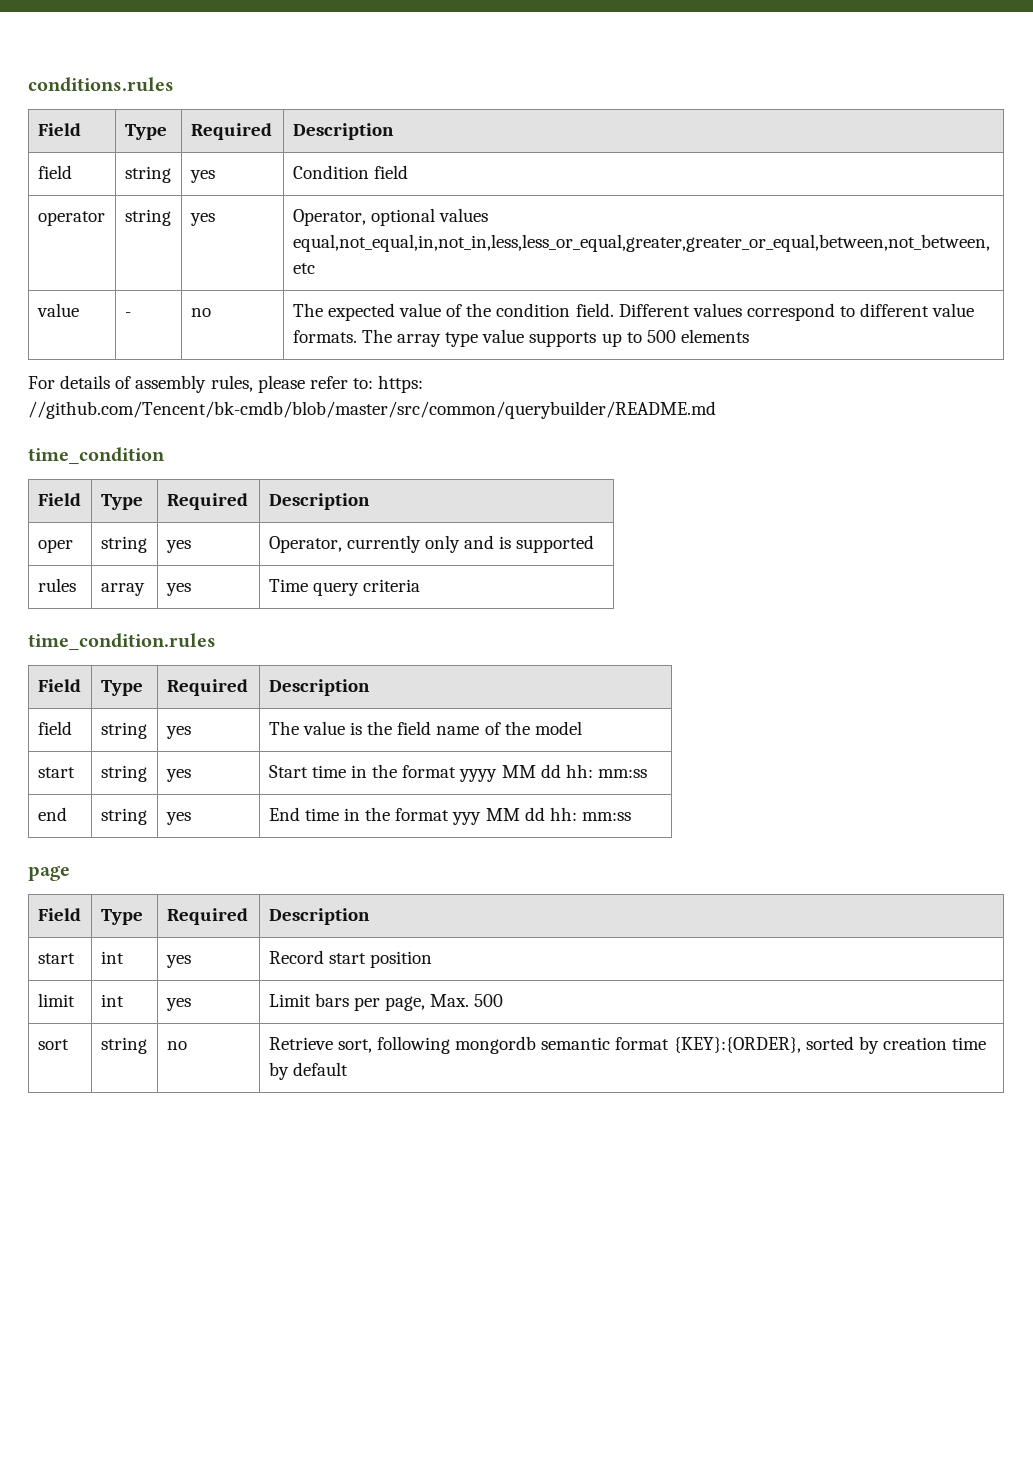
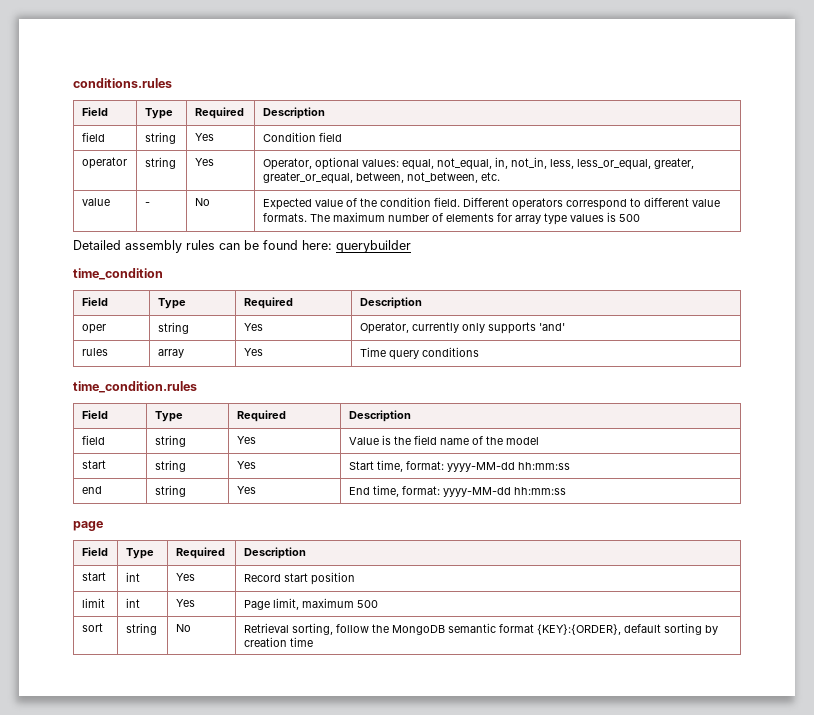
- field | string | yes | Condition field
+ field | string | Yes | Condition field
- operator | string | yes | Operator, optional values equal,not_equal,in,not_in,less,less_or_equal,greater,greater_or_equal,between,not_between, etc
+ operator | string | Yes | Operator, optional values: equal, not_equal, in, not_in, less, less_or_equal, greater, greater_or_equal, between, not_between, etc.
- value | - | no | The expected value of the condition field. Different values correspond to different value formats. The array type value supports up to 500 elements
- For details of assembly rules, please refer to: https: //github.com/Tencent/bk-cmdb/blob/master/src/common/querybuilder/README.md
+ value | - | No | Expected value of the condition field. Different operators correspond to different value formats. The maximum number of elements for array type values is 500
+ Detailed assembly rules can be found here: querybuilder
- oper | string | yes | Operator, currently only and is supported
+ oper | string | Yes | Operator, currently only supports 'and'
- rules | array | yes | Time query criteria
+ rules | array | Yes | Time query conditions
- field | string | yes | The value is the field name of the model
+ field | string | Yes | Value is the field name of the model
- start | string | yes | Start time in the format yyyy MM dd hh: mm:ss
+ start | string | Yes | Start time, format: yyyy-MM-dd hh:mm:ss
- end | string | yes | End time in the format yyy MM dd hh: mm:ss
+ end | string | Yes | End time, format: yyyy-MM-dd hh:mm:ss
- start | int | yes | Record start position
+ start | int | Yes | Record start position
- limit | int | yes | Limit bars per page, Max. 500
- sort | string | no | Retrieve sort, following mongordb semantic format {KEY}:{ORDER}, sorted by creation time by default
+ limit | int | Yes | Page limit, maximum 500
+ sort | string | No | Retrieval sorting, follow the MongoDB semantic format {KEY}:{ORDER}, default sorting by creation time

